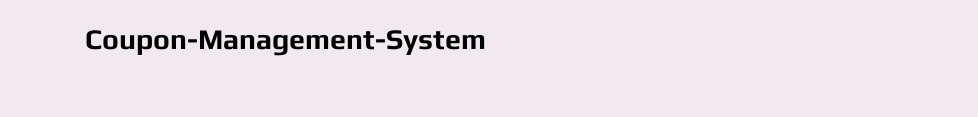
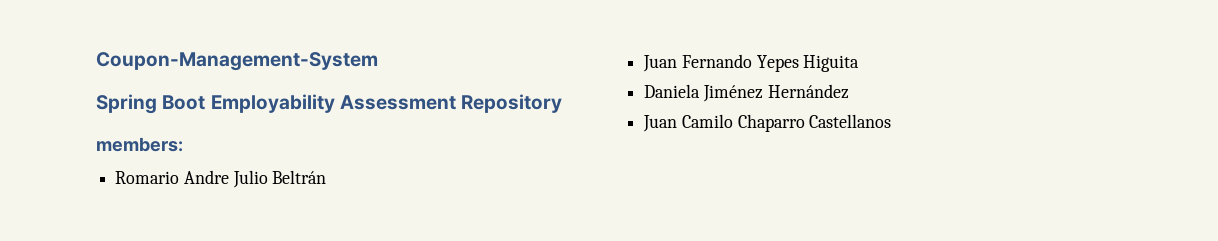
+ Spring Boot Employability Assessment Repository
+ members:
+ Romario Andre Julio Beltrán
+ Juan Fernando Yepes Higuita
+ Daniela Jiménez Hernández
+ Juan Camilo Chaparro Castellanos

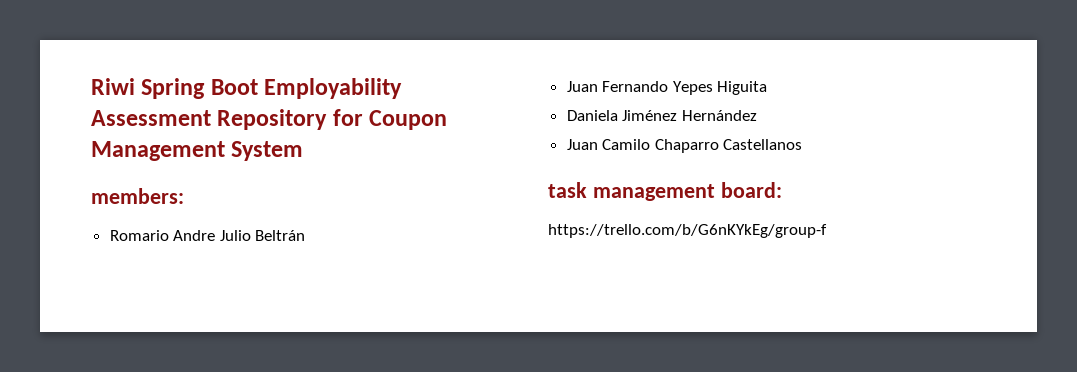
- Coupon-Management-System
- Spring Boot Employability Assessment Repository
+ Riwi Spring Boot Employability Assessment Repository for Coupon Management System
+ task management board:
+ https://trello.com/b/G6nKYkEg/group-f

